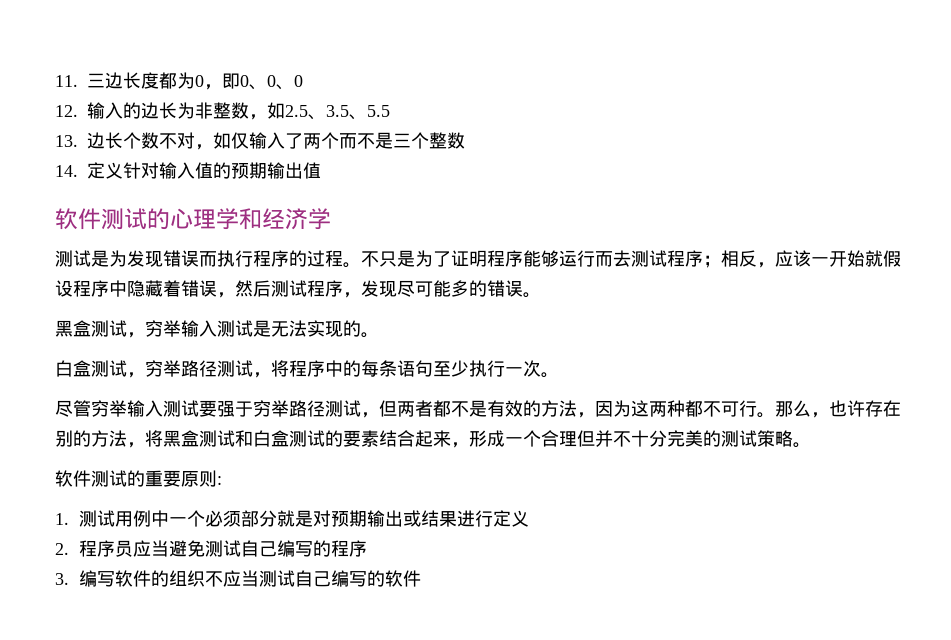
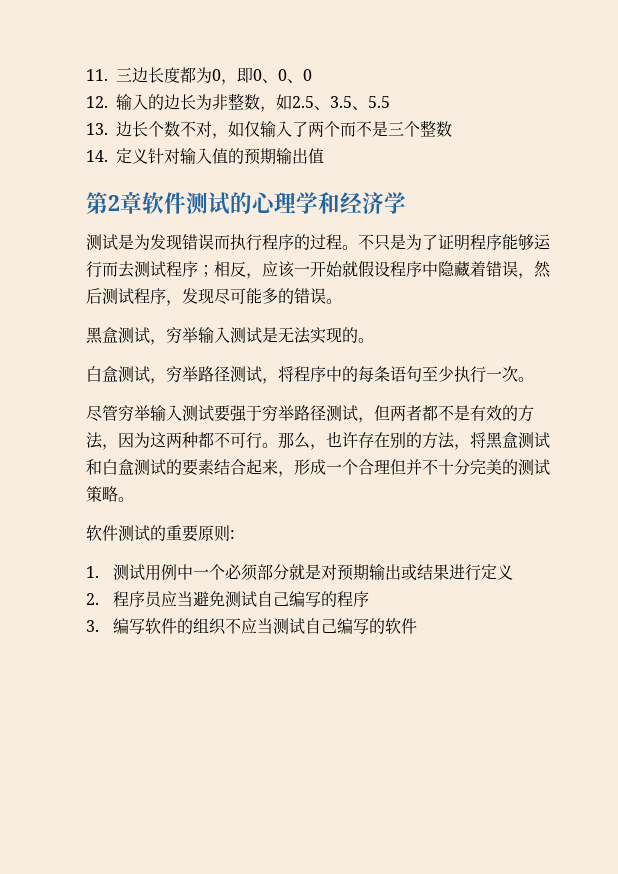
- 软件测试的心理学和经济学
+ 第2章软件测试的心理学和经济学

